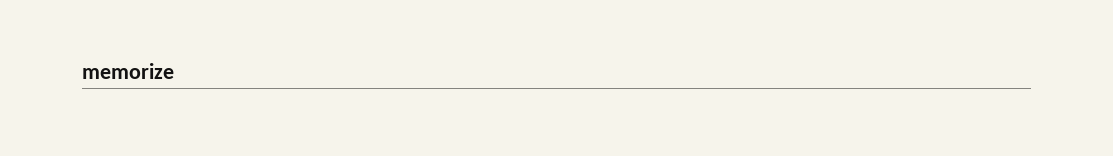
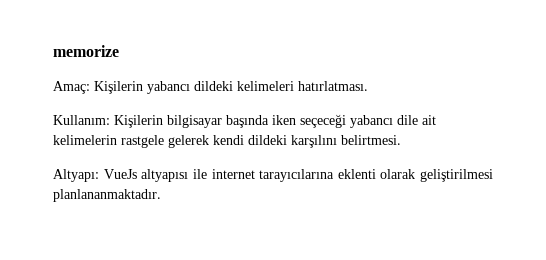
+ Amaç: Kişilerin yabancı dildeki kelimeleri hatırlatması.
+ Kullanım: Kişilerin bilgisayar başında iken seçeceği yabancı dile ait kelimelerin rastgele gelerek kendi dildeki karşılını belirtmesi.
+ Altyapı: VueJs altyapısı ile internet tarayıcılarına eklenti olarak geliştirilmesi planlananmaktadır.

